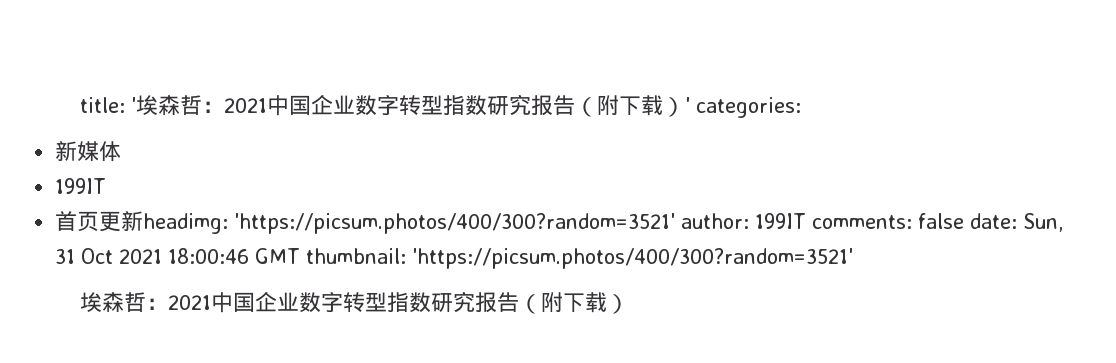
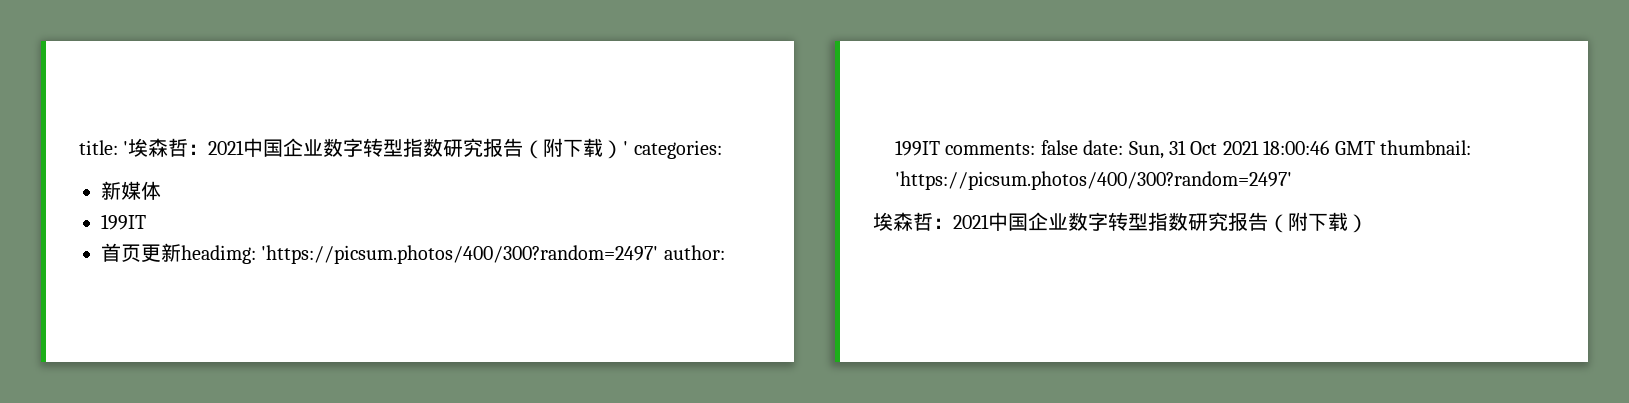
- 首页更新headimg: 'https://picsum.photos/400/300?random=3521' author: 199IT comments: false date: Sun, 31 Oct 2021 18:00:46 GMT thumbnail: 'https://picsum.photos/400/300?random=3521'
+ 首页更新headimg: 'https://picsum.photos/400/300?random=2497' author: 199IT comments: false date: Sun, 31 Oct 2021 18:00:46 GMT thumbnail: 'https://picsum.photos/400/300?random=2497'

